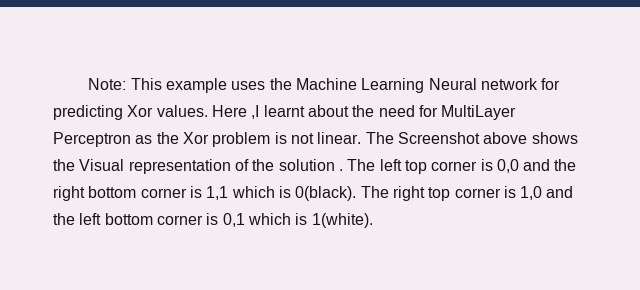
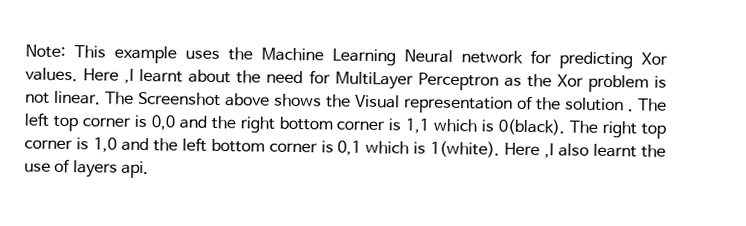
+ Here ,I also learnt the use of layers api.

